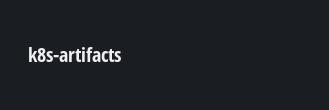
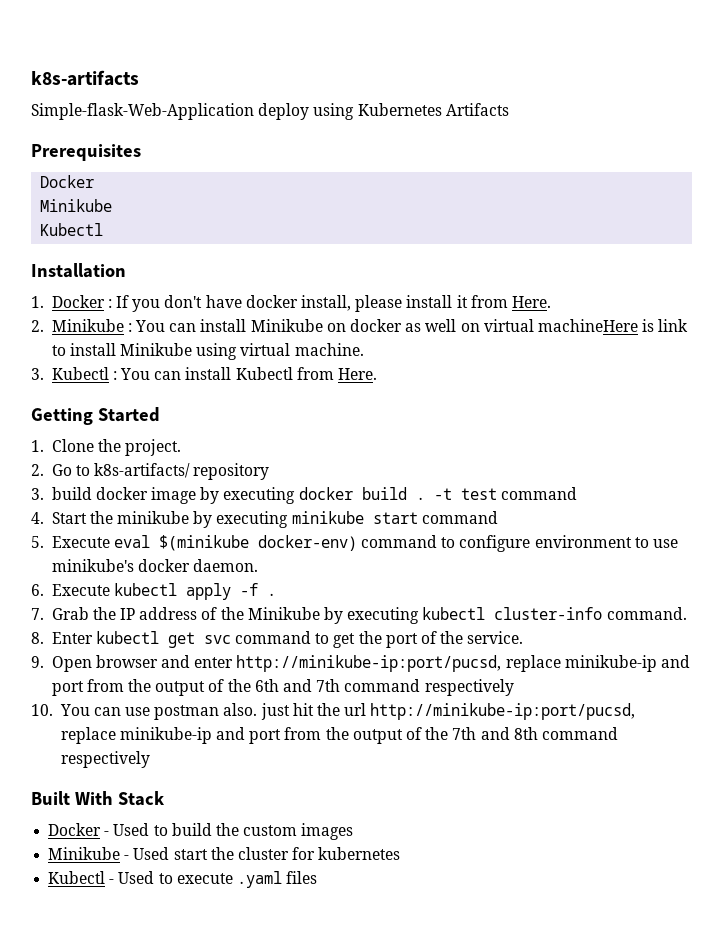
+ Simple-flask-Web-Application deploy using Kubernetes Artifacts
+ Prerequisites
+ Docker
+ Minikube
+ Kubectl
+ Installation
+ 1. Docker : If you don't have docker install, please install it from Here.
+ 2. Minikube : You can install Minikube on docker as well on virtual machineHere is link to install Minikube using virtual machine.
+ 3. Kubectl : You can install Kubectl from Here.
+ Getting Started
+ 1. Clone the project.
+ 2. Go to k8s-artifacts/ repository
+ 3. build docker image by executing docker build . -t test command
+ 4. Start the minikube by executing minikube start command
+ 5. Execute eval $(minikube docker-env) command to configure environment to use minikube's docker daemon.
+ 6. Execute kubectl apply -f .
+ 7. Grab the IP address of the Minikube by executing kubectl cluster-info command.
+ 8. Enter kubectl get svc command to get the port of the service.
+ 9. Open browser and enter http://minikube-ip:port/pucsd, replace minikube-ip and port from the output of the 6th and 7th command respectively
+ 10. You can use postman also. just hit the url http://minikube-ip:port/pucsd, replace minikube-ip and port from the output of the 7th and 8th command respectively
+ Built With Stack
+ Docker - Used to build the custom images
+ Minikube - Used start the cluster for kubernetes
+ Kubectl - Used to execute .yaml files

